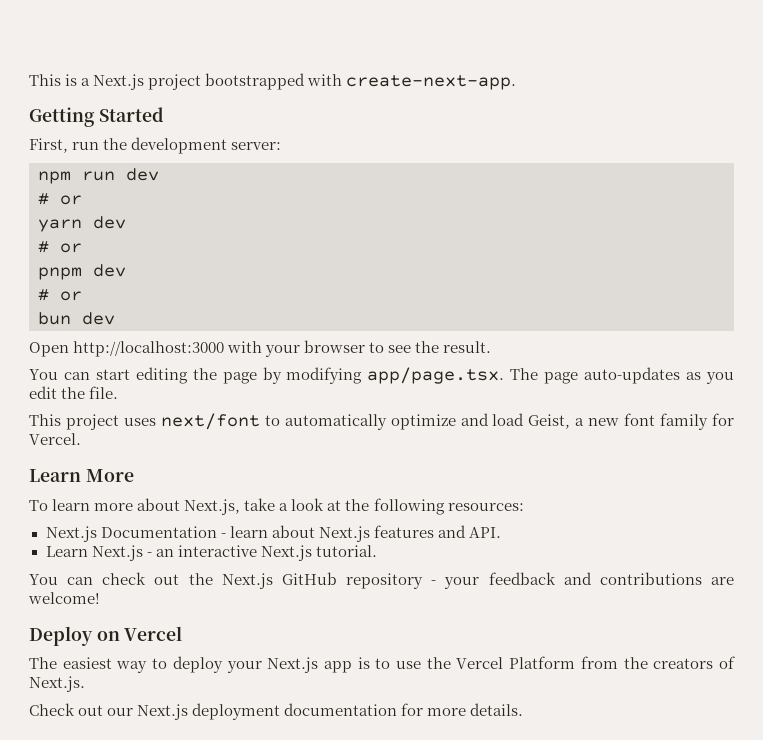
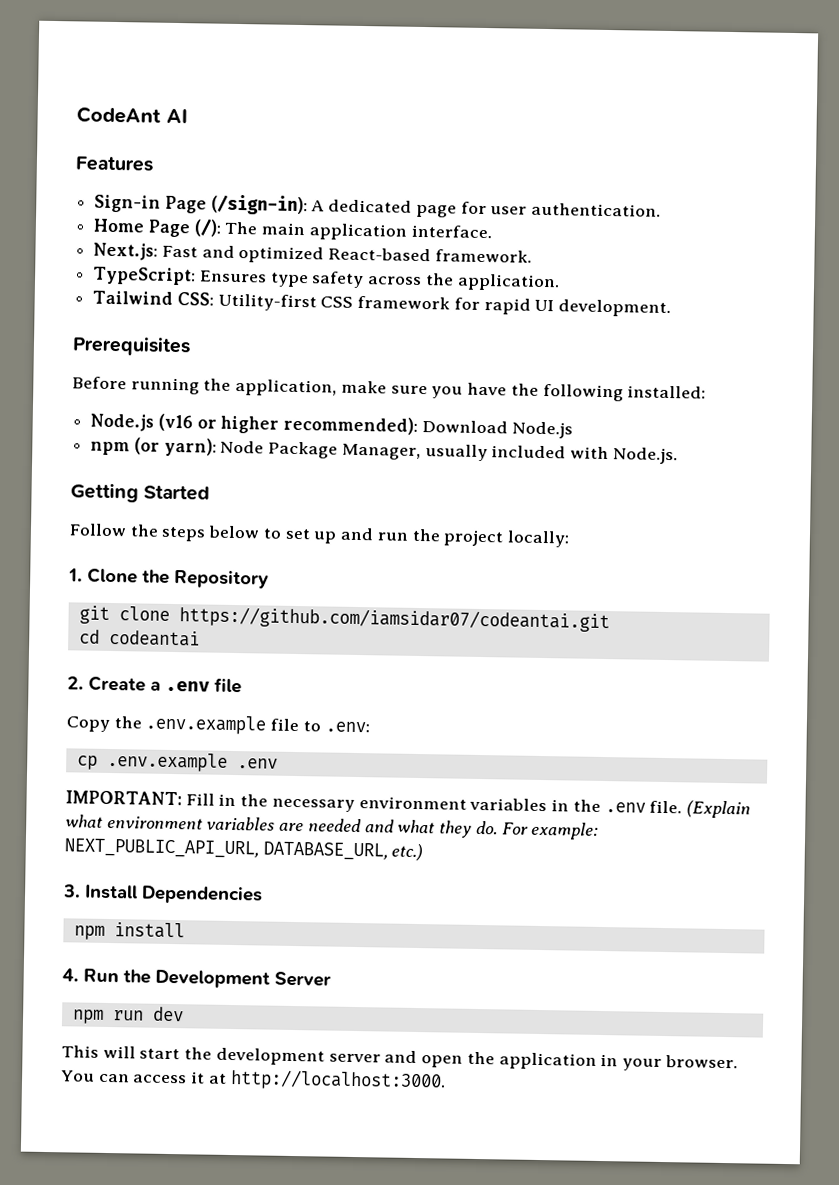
- This is a Next.js project bootstrapped with create-next-app.
+ CodeAnt AI
+ Features
+ Sign-in Page (/sign-in): A dedicated page for user authentication.
+ Home Page (/): The main application interface.
+ Next.js: Fast and optimized React-based framework.
+ TypeScript: Ensures type safety across the application.
+ Tailwind CSS: Utility-first CSS framework for rapid UI development.
+ Prerequisites
+ Before running the application, make sure you have the following installed:
+ Node.js (v16 or higher recommended): Download Node.js
+ npm (or yarn): Node Package Manager, usually included with Node.js.
  Getting Started
- First, run the development server:
+ Follow the steps below to set up and run the project locally:
+ 1. Clone the Repository
+ git clone https://github.com/iamsidar07/codeantai.git
+ cd codeantai
+ 2. Create a .env file
+ Copy the .env.example file to .env:
+ cp .env.example .env
+ IMPORTANT: Fill in the necessary environment variables in the .env file. (Explain what environment variables are needed and what they do. For example: NEXT_PUBLIC_API_URL, DATABASE_URL, etc.)
+ 3. Install Dependencies
+ npm install
+ 4. Run the Development Server
  npm run dev
- # or
- yarn dev
- # or
- pnpm dev
- # or
- bun dev
- Open http://localhost:3000 with your browser to see the result.
- You can start editing the page by modifying app/page.tsx. The page auto-updates as you edit the file.
- This project uses next/font to automatically optimize and load Geist, a new font family for Vercel.
- Learn More
- To learn more about Next.js, take a look at the following resources:
- Next.js Documentation - learn about Next.js features and API.
- Learn Next.js - an interactive Next.js tutorial.
- You can check out the Next.js GitHub repository - your feedback and contributions are welcome!
- Deploy on Vercel
- The easiest way to deploy your Next.js app is to use the Vercel Platform from the creators of Next.js.
- Check out our Next.js deployment documentation for more details.
+ This will start the development server and open the application in your browser. You can access it at http://localhost:3000.

